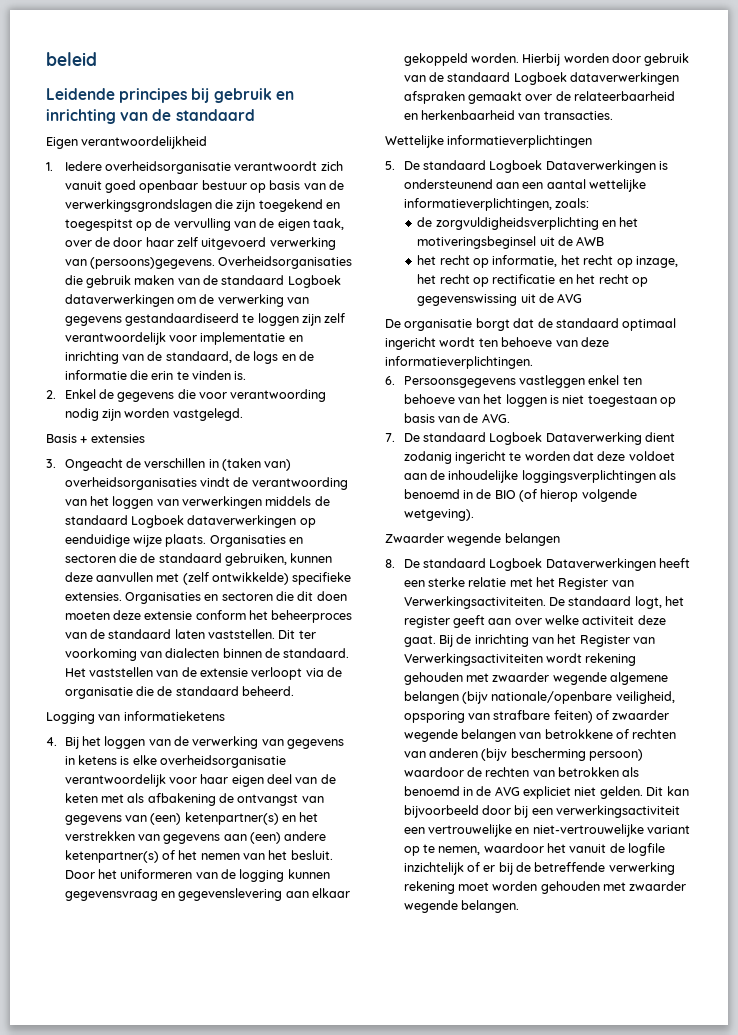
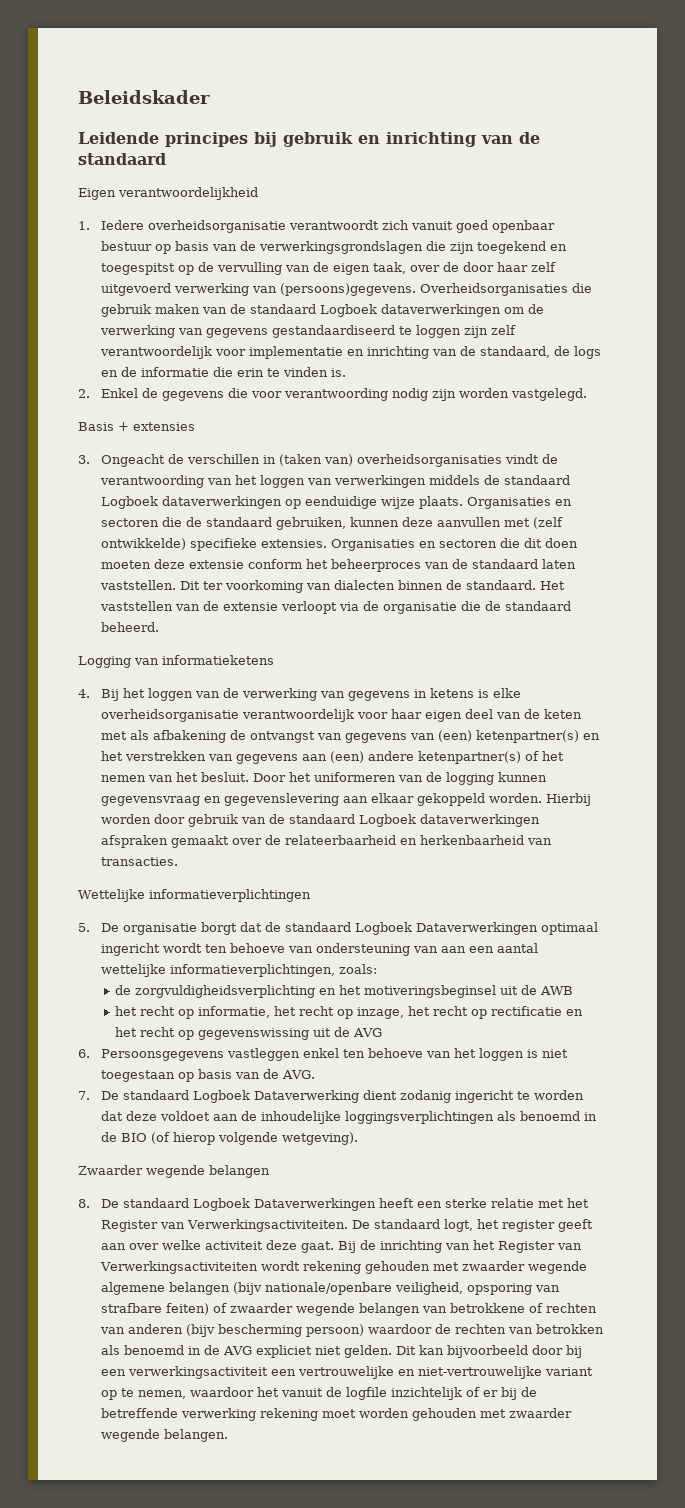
- beleid
+ Beleidskader
- 5. De standaard Logboek Dataverwerkingen is ondersteunend aan een aantal wettelijke informatieverplichtingen, zoals:
+ 5. De organisatie borgt dat de standaard Logboek Dataverwerkingen optimaal ingericht wordt ten behoeve van ondersteuning van aan een aantal wettelijke informatieverplichtingen, zoals:
- De organisatie borgt dat de standaard optimaal ingericht wordt ten behoeve van deze informatieverplichtingen.

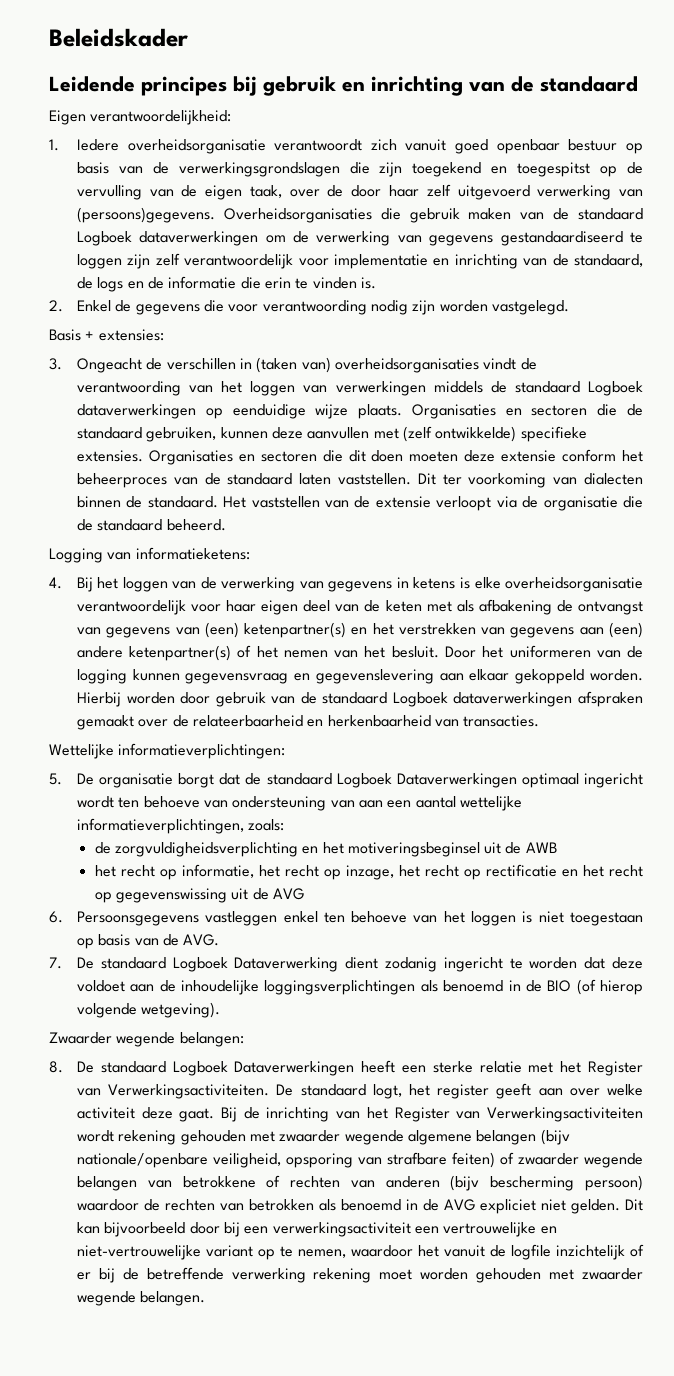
- Eigen verantwoordelijkheid
+ Eigen verantwoordelijkheid:
- Basis + extensies
+ Basis + extensies:
- Logging van informatieketens
+ Logging van informatieketens:
- Wettelijke informatieverplichtingen
+ Wettelijke informatieverplichtingen:
- Zwaarder wegende belangen
+ Zwaarder wegende belangen:

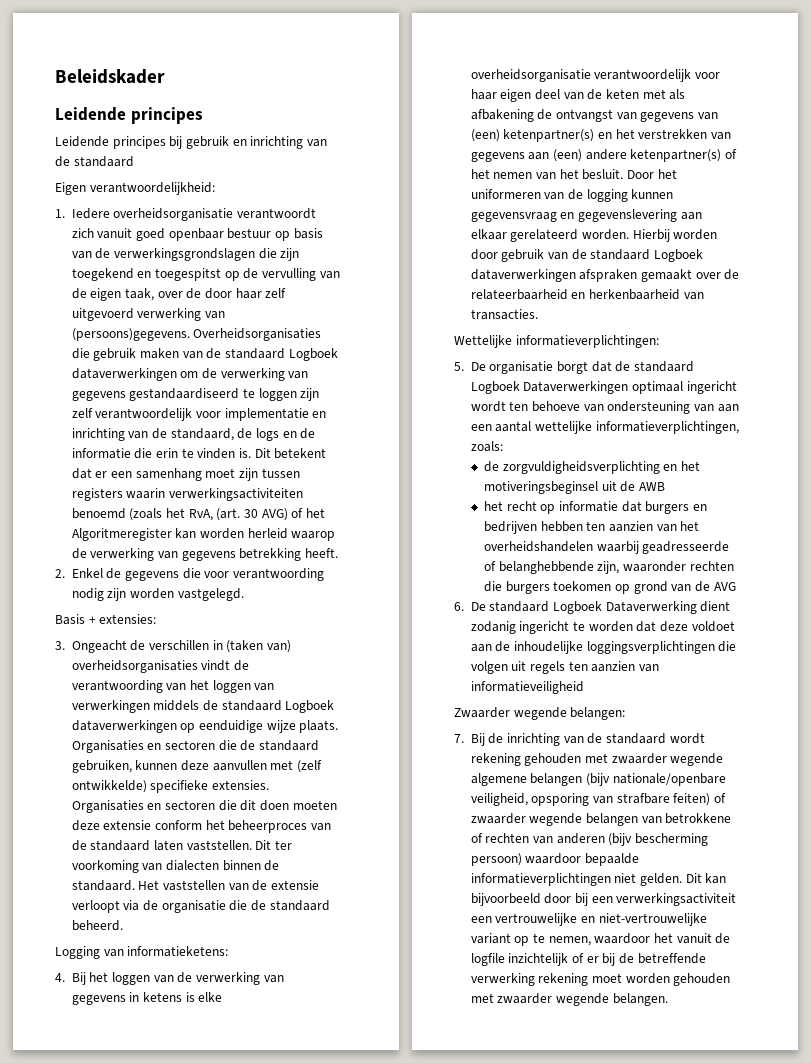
  Beleidskader
+ Leidende principes
+ Dit betekent dat er een samenhang moet zijn tussen registers waarin verwerkingsactiviteiten benoemd (zoals het RvA, (art. 30 AVG) of het Algoritmeregister kan worden herleid waarop de verwerking van gegevens betrekking heeft.
- Door het uniformeren van de logging kunnen gegevensvraag en gegevenslevering aan elkaar gekoppeld worden.
+ Door het uniformeren van de logging kunnen gegevensvraag en gegevenslevering aan elkaar gerelateerd worden.
- het recht op informatie, het recht op inzage, het recht op rectificatie en het recht op gegevenswissing uit de AVG
- 6. Persoonsgegevens vastleggen enkel ten behoeve van het loggen is niet toegestaan op basis van de AVG.
- 7. De standaard Logboek Dataverwerking dient zodanig ingericht te worden dat deze voldoet aan de inhoudelijke loggingsverplichtingen als benoemd in de BIO (of hierop volgende wetgeving).
+ het recht op informatie dat burgers en bedrijven hebben ten aanzien van het overheidshandelen waarbij geadresseerde of belanghebbende zijn, waaronder rechten die burgers toekomen op grond van de AVG
+ 6. De standaard Logboek Dataverwerking dient zodanig ingericht te worden dat deze voldoet aan de inhoudelijke loggingsverplichtingen die volgen uit regels ten aanzien van informatieveiligheid
  Zwaarder wegende belangen:
- 8. De standaard Logboek Dataverwerkingen heeft een sterke relatie met het Register van Verwerkingsactiviteiten. De standaard logt, het register geeft aan over welke activiteit deze gaat. Bij de inrichting van het Register van Verwerkingsactiviteiten wordt rekening gehouden met zwaarder wegende algemene belangen (bijv nationale/openbare veiligheid, opsporing van strafbare feiten) of zwaarder wegende belangen van betrokkene of rechten van anderen (bijv bescherming persoon) waardoor de rechten van betrokken als benoemd in de AVG expliciet niet gelden.
+ 7. Bij de inrichting van de standaard wordt rekening gehouden met zwaarder wegende algemene belangen (bijv nationale/openbare veiligheid, opsporing van strafbare feiten) of zwaarder wegende belangen van betrokkene of rechten van anderen (bijv bescherming persoon) waardoor bepaalde informatieverplichtingen niet gelden.

